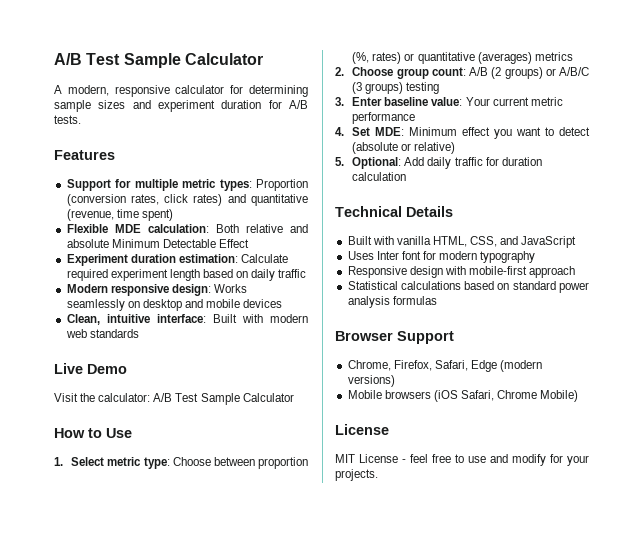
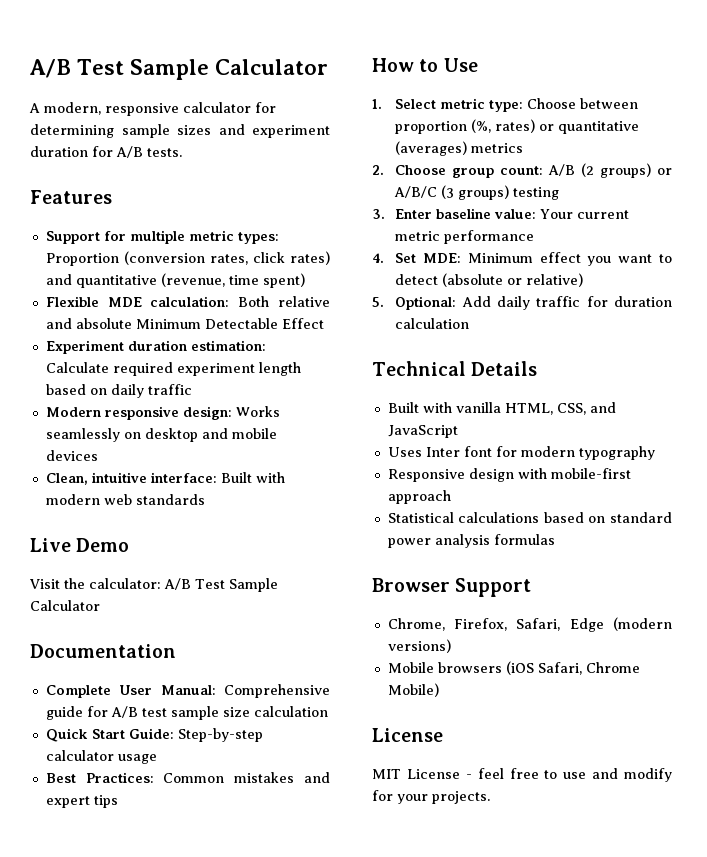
+ Documentation
+ Complete User Manual: Comprehensive guide for A/B test sample size calculation
+ Quick Start Guide: Step-by-step calculator usage
+ Best Practices: Common mistakes and expert tips

